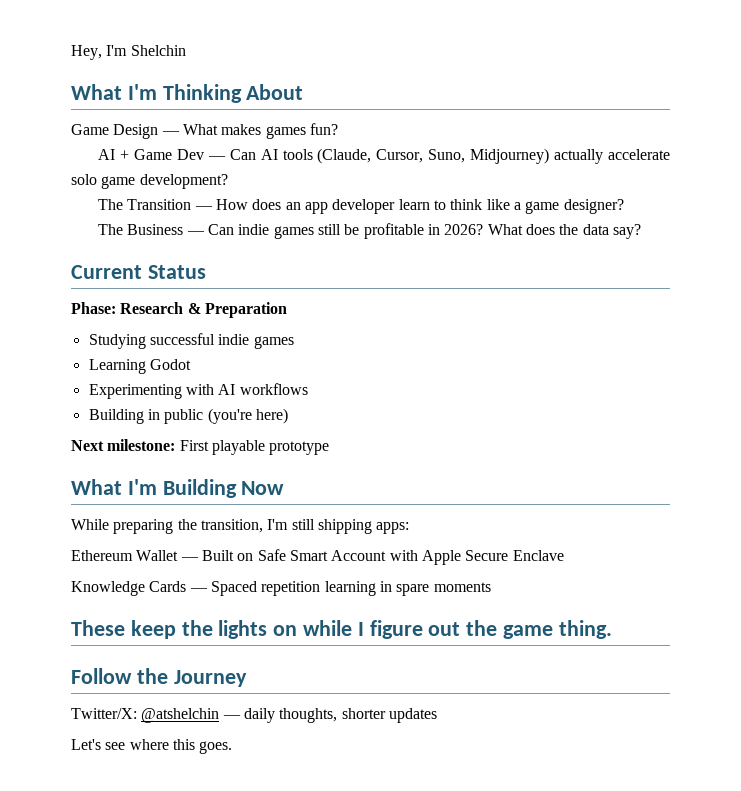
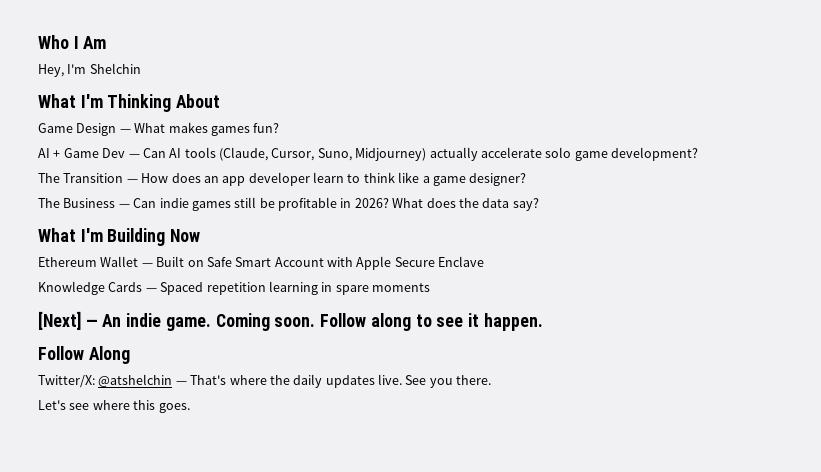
+ Who I Am
- Current Status
- Phase: Research & Preparation
- Studying successful indie games
- Learning Godot
- Experimenting with AI workflows
- Building in public (you're here)
- Next milestone: First playable prototype
  What I'm Building Now
- While preparing the transition, I'm still shipping apps:
- These keep the lights on while I figure out the game thing.
- Follow the Journey
+ [Next] — An indie game. Coming soon. Follow along to see it happen.
+ Follow Along
- Twitter/X: @atshelchin — daily thoughts, shorter updates
+ Twitter/X: @atshelchin — That's where the daily updates live. See you there.

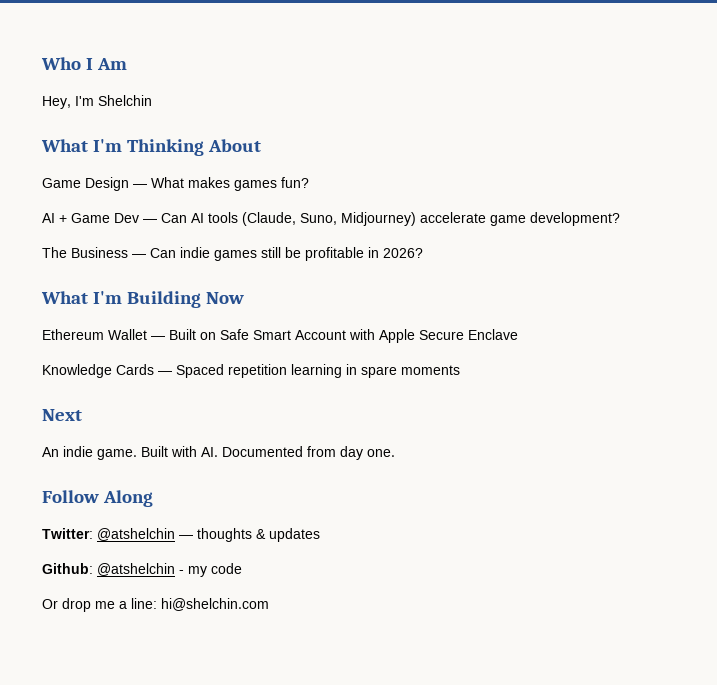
- AI + Game Dev — Can AI tools (Claude, Cursor, Suno, Midjourney) actually accelerate solo game development?
+ AI + Game Dev — Can AI tools (Claude, Suno, Midjourney) accelerate game development?
- The Transition — How does an app developer learn to think like a game designer?
- What does the data say?
- [Next] — An indie game.
+ Next
+ An indie game.
- Coming soon. Follow along to see it happen.
+ Built with AI. Documented from day one.
- Twitter/X: @atshelchin — That's where the daily updates live. See you there.
- Let's see where this goes.
+ Twitter: @atshelchin — thoughts & updates
+ Github: @atshelchin - my code
+ Or drop me a line: hi@shelchin.com

